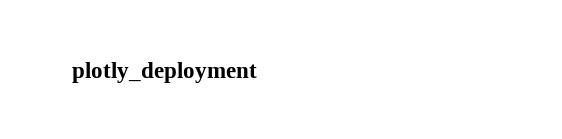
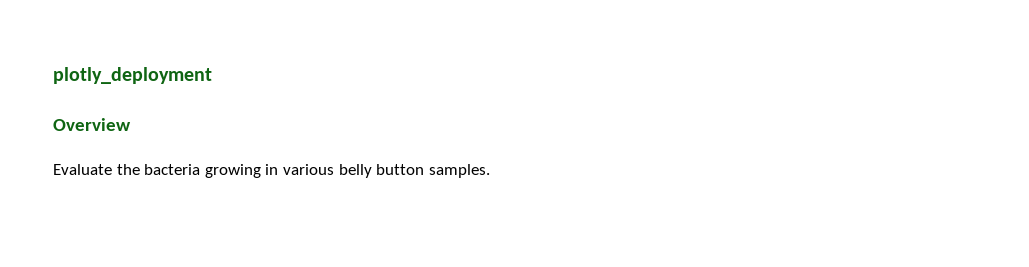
+ Overview
+ Evaluate the bacteria growing in various belly button samples.

